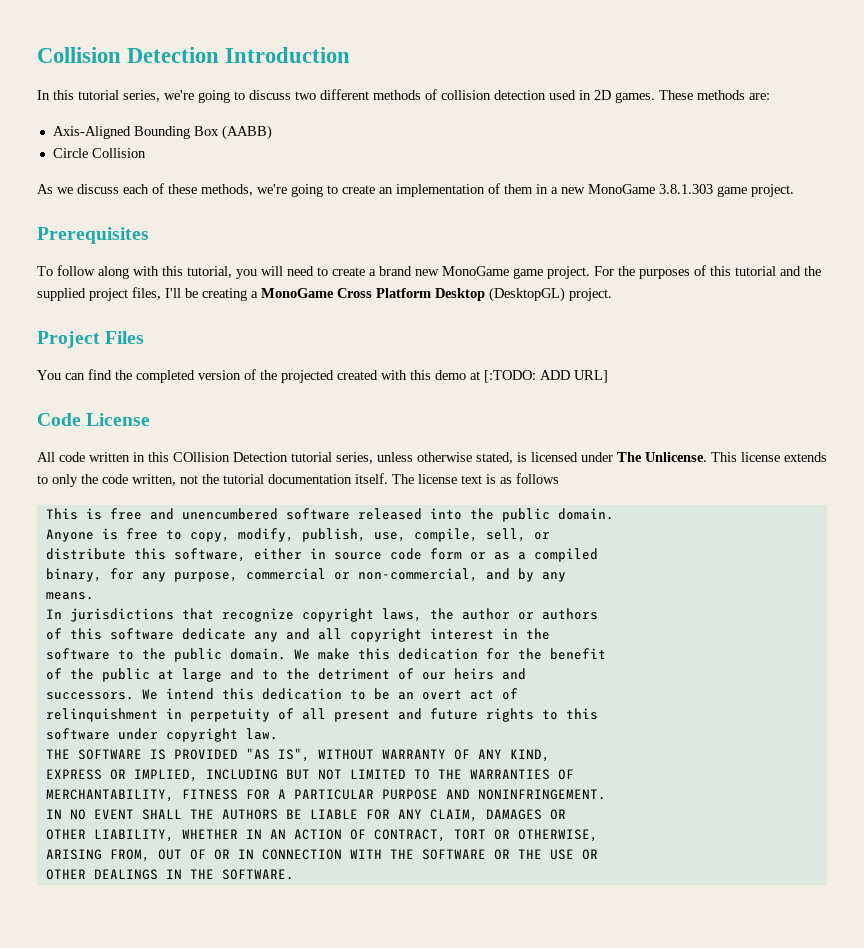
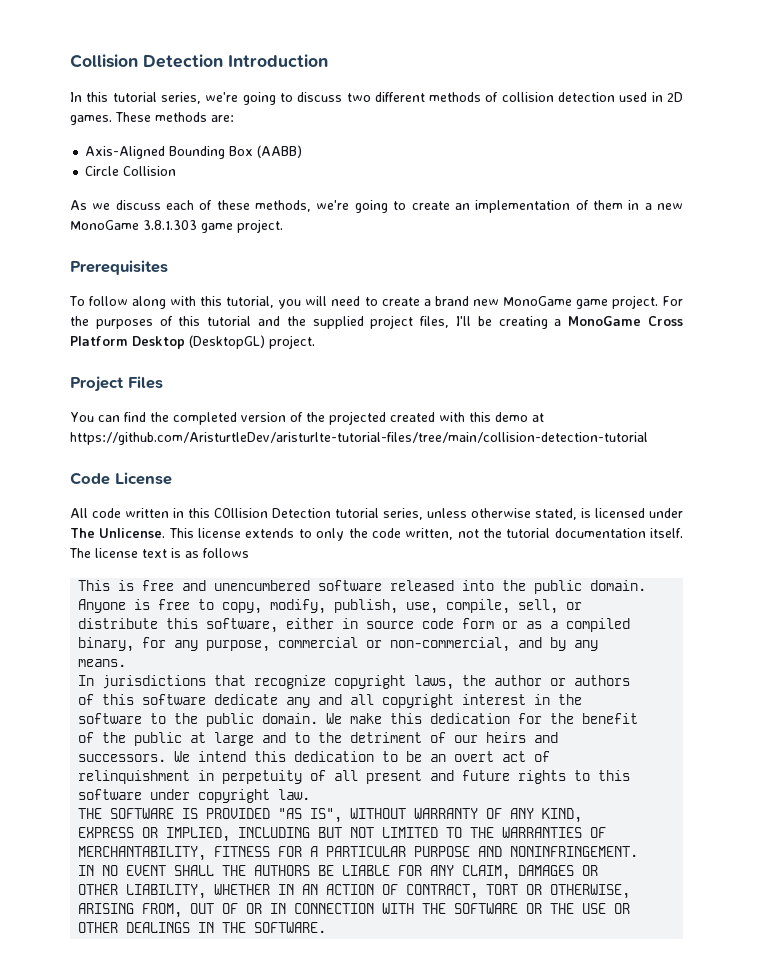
- You can find the completed version of the projected created with this demo at [:TODO: ADD URL]
+ You can find the completed version of the projected created with this demo at https://github.com/AristurtleDev/aristurlte-tutorial-files/tree/main/collision-detection-tutorial

